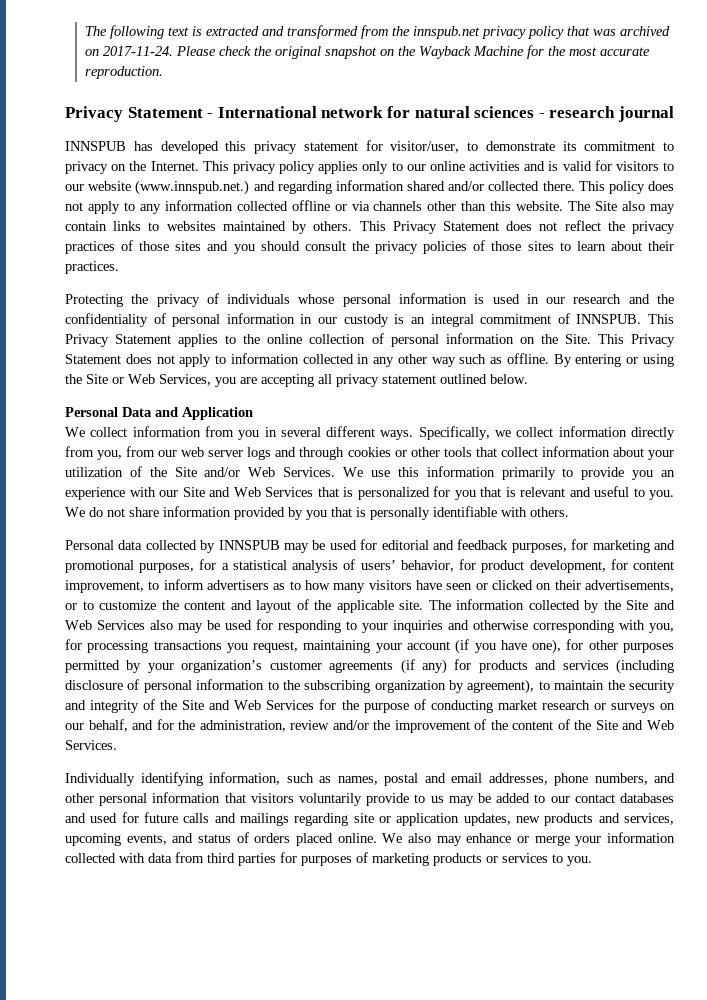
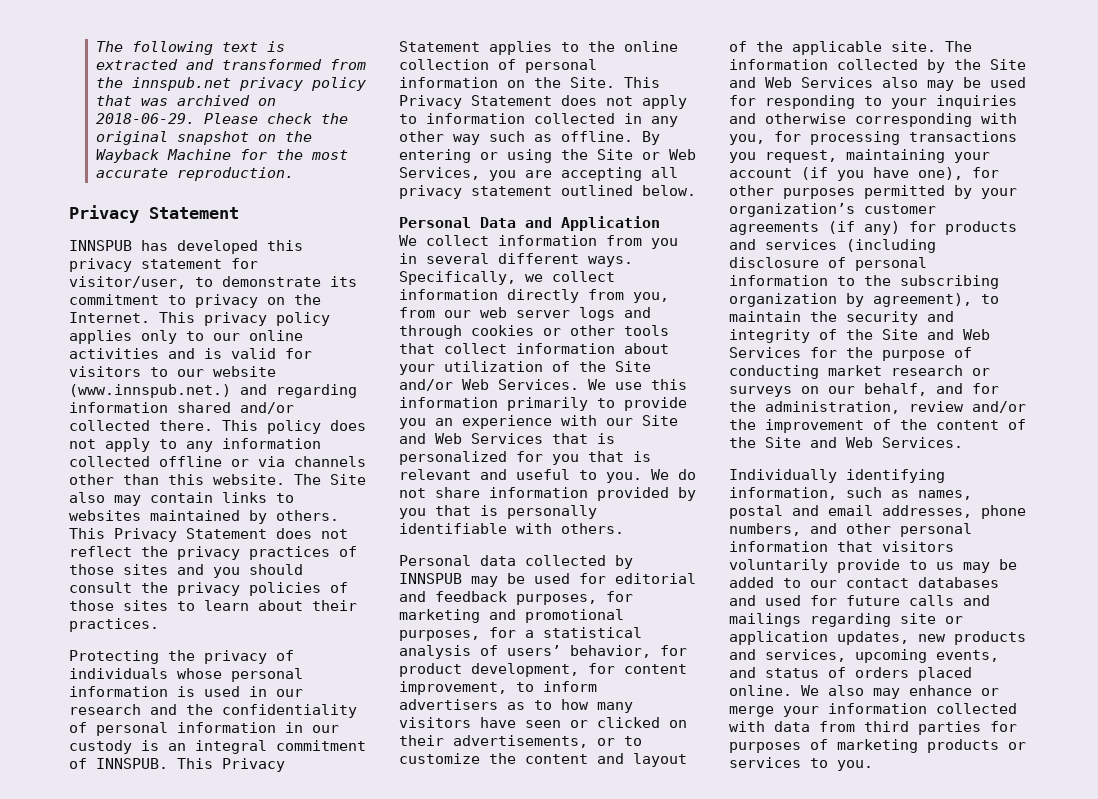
- The following text is extracted and transformed from the innspub.net privacy policy that was archived on 2017-11-24.
+ The following text is extracted and transformed from the innspub.net privacy policy that was archived on 2018-06-29.
  Please check the original snapshot on the Wayback Machine for the most accurate reproduction.
- Privacy Statement - International network for natural sciences - research journal
+ Privacy Statement

